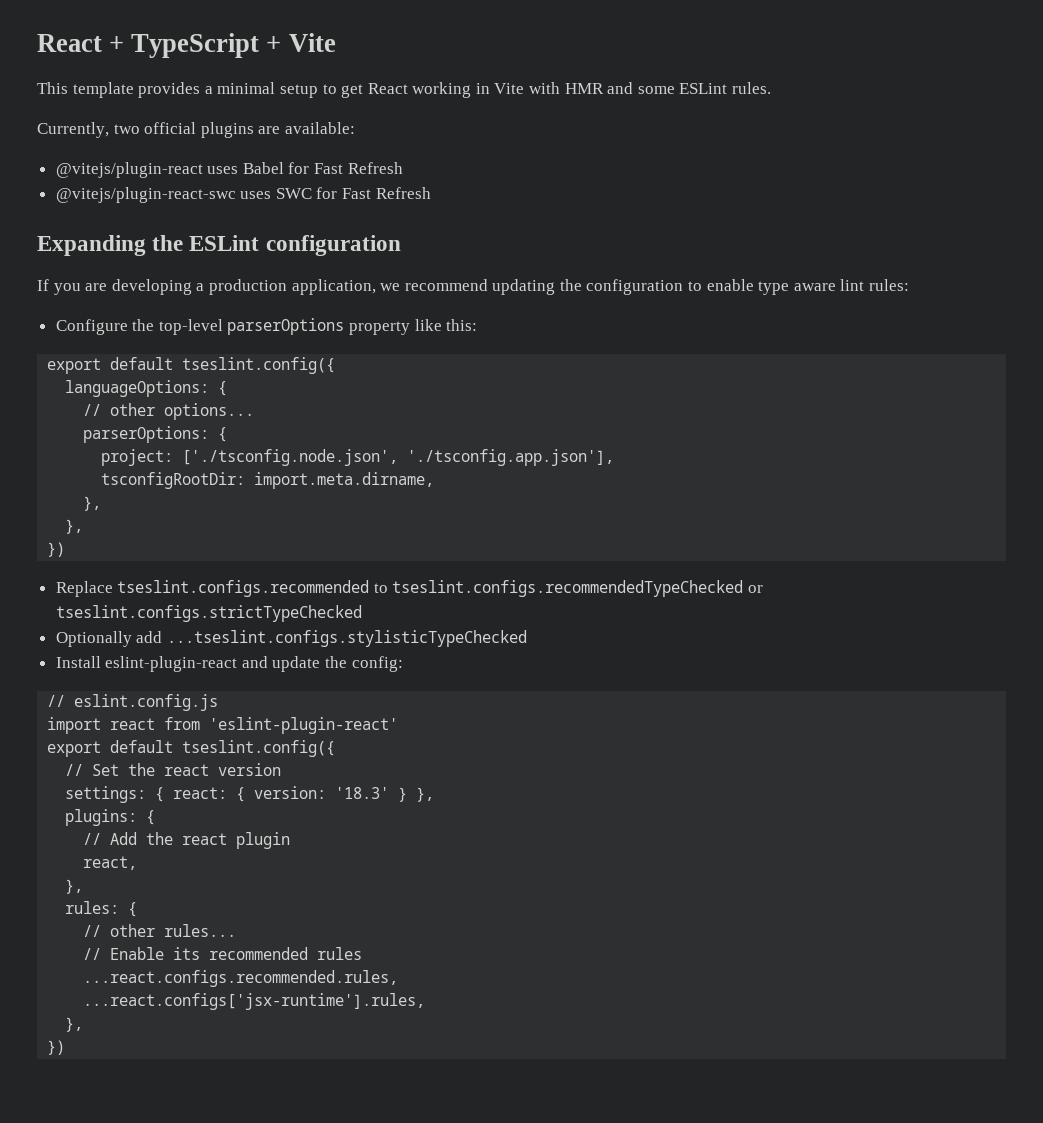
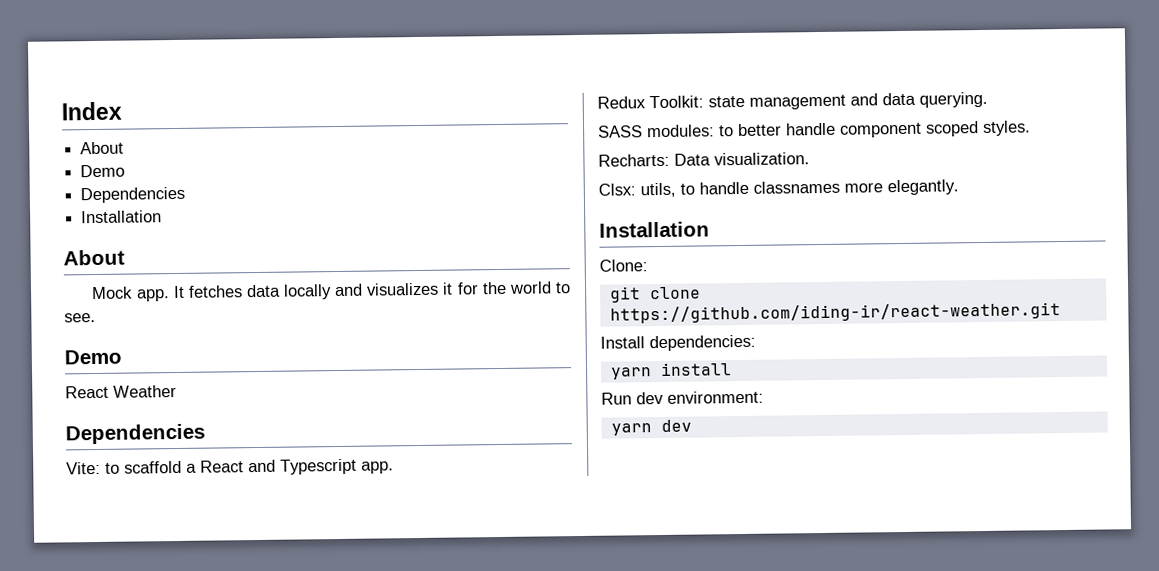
- React + TypeScript + Vite
- This template provides a minimal setup to get React working in Vite with HMR and some ESLint rules.
- Currently, two official plugins are available:
- @vitejs/plugin-react uses Babel for Fast Refresh
- @vitejs/plugin-react-swc uses SWC for Fast Refresh
- Expanding the ESLint configuration
- If you are developing a production application, we recommend updating the configuration to enable type aware lint rules:
- Configure the top-level parserOptions property like this:
- export default tseslint.config({
- languageOptions: {
- // other options...
- parserOptions: {
- project: ['./tsconfig.node.json', './tsconfig.app.json'],
- tsconfigRootDir: import.meta.dirname,
- },
- },
- })
- Replace tseslint.configs.recommended to tseslint.configs.recommendedTypeChecked or tseslint.configs.strictTypeChecked
- Optionally add ...tseslint.configs.stylisticTypeChecked
- Install eslint-plugin-react and update the config:
- // eslint.config.js
- import react from 'eslint-plugin-react'
- export default tseslint.config({
- // Set the react version
- settings: { react: { version: '18.3' } },
- plugins: {
- // Add the react plugin
- react,
- },
- rules: {
- // other rules...
- // Enable its recommended rules
- ...react.configs.recommended.rules,
- ...react.configs['jsx-runtime'].rules,
- },
- })
+ Index
+ About
+ Demo
+ Dependencies
+ Installation
+ About
+ Mock app. It fetches data locally and visualizes it for the world to see.
+ Demo
+ React Weather
+ Dependencies
+ Vite: to scaffold a React and Typescript app.
+ Redux Toolkit: state management and data querying.
+ SASS modules: to better handle component scoped styles.
+ Recharts: Data visualization.
+ Clsx: utils, to handle classnames more elegantly.
+ Installation
+ Clone:
+ git clone https://github.com/iding-ir/react-weather.git
+ Install dependencies:
+ yarn install
+ Run dev environment:
+ yarn dev

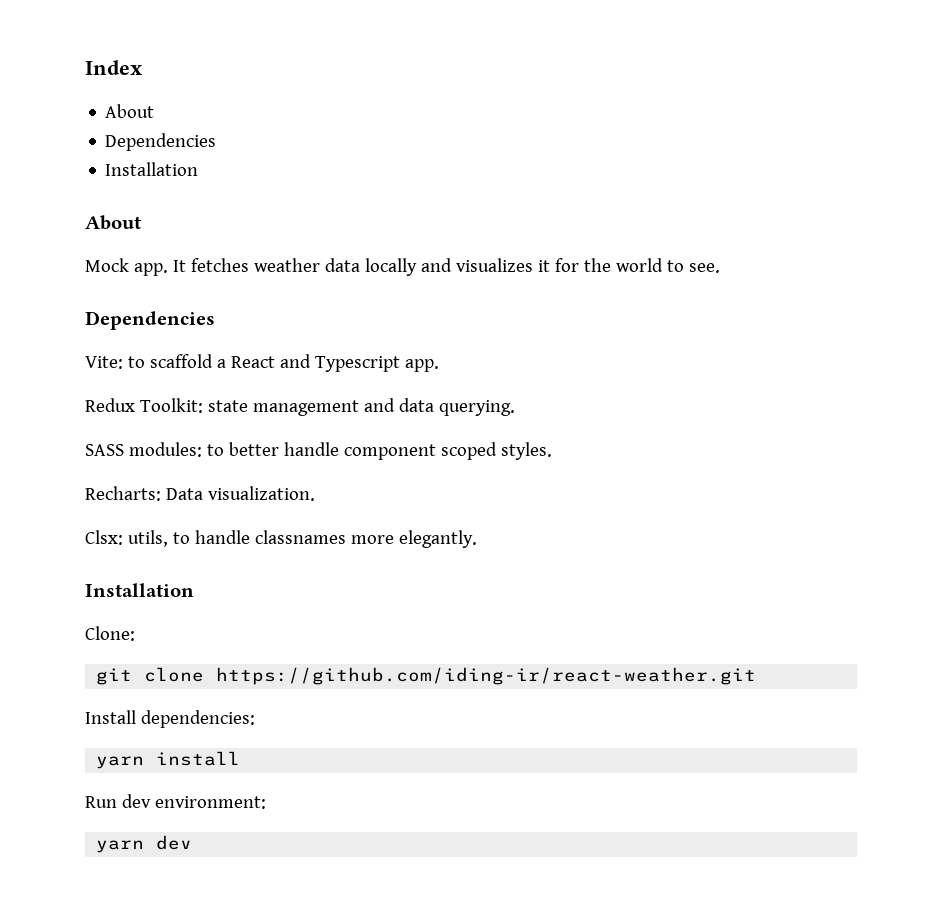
  Index
  About
- Demo
- It fetches data locally and visualizes it for the world to see.
- Demo
- React Weather
+ It fetches weather data locally and visualizes it for the world to see.

